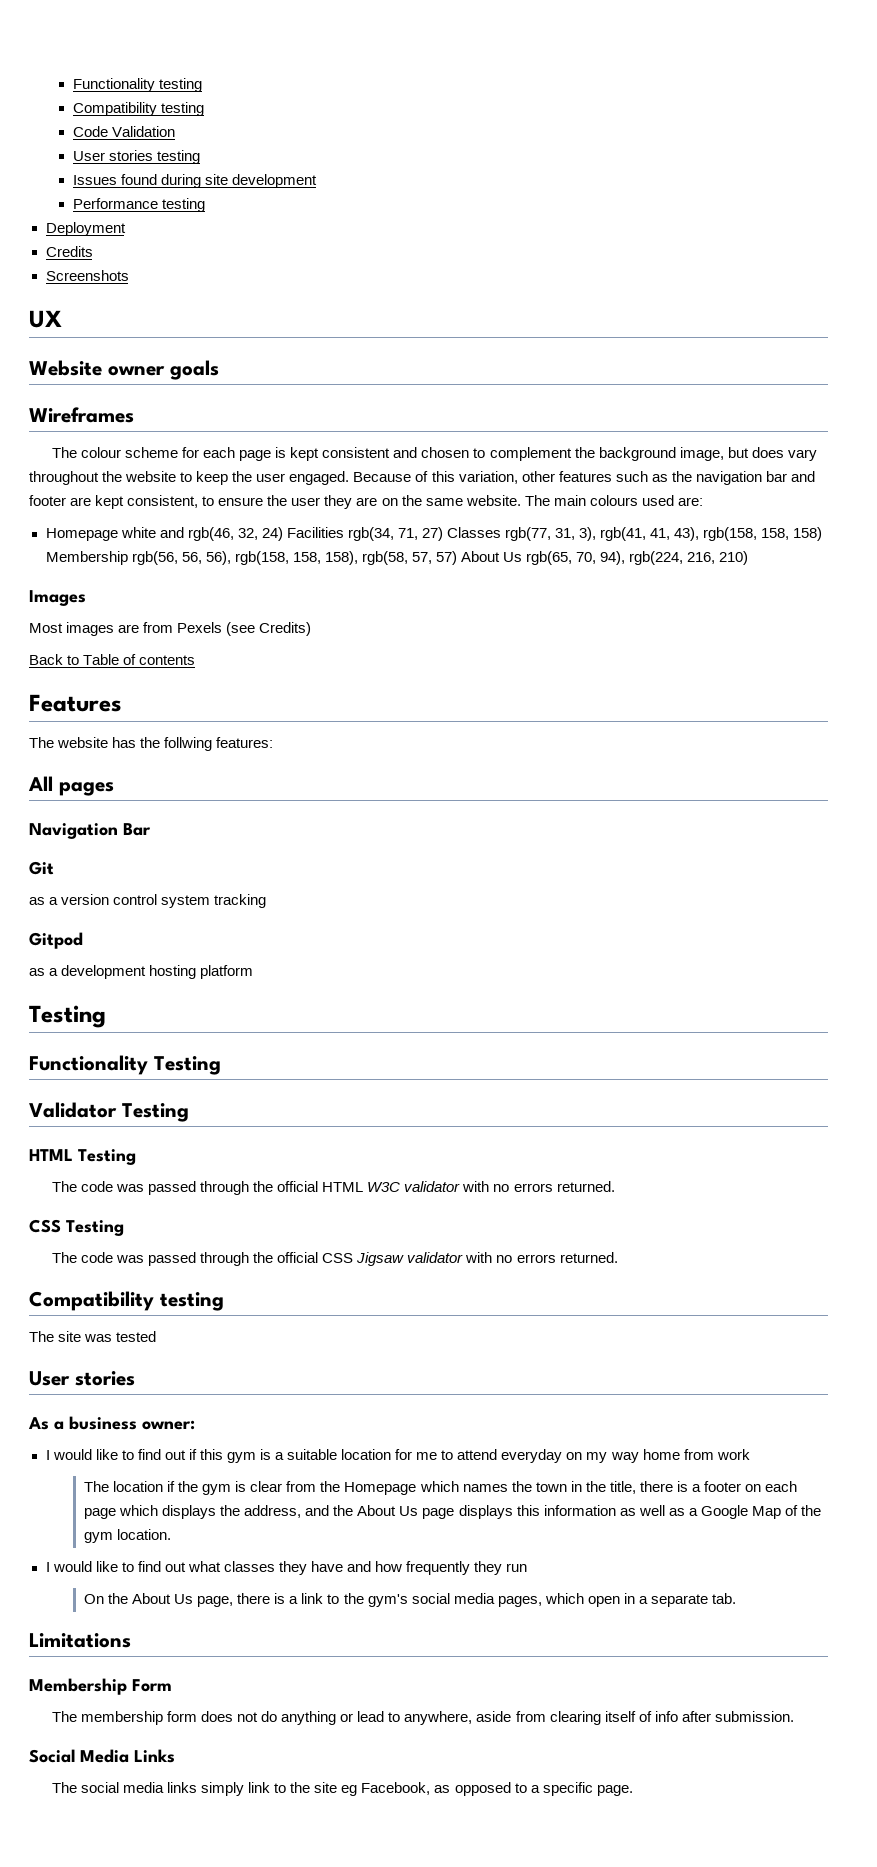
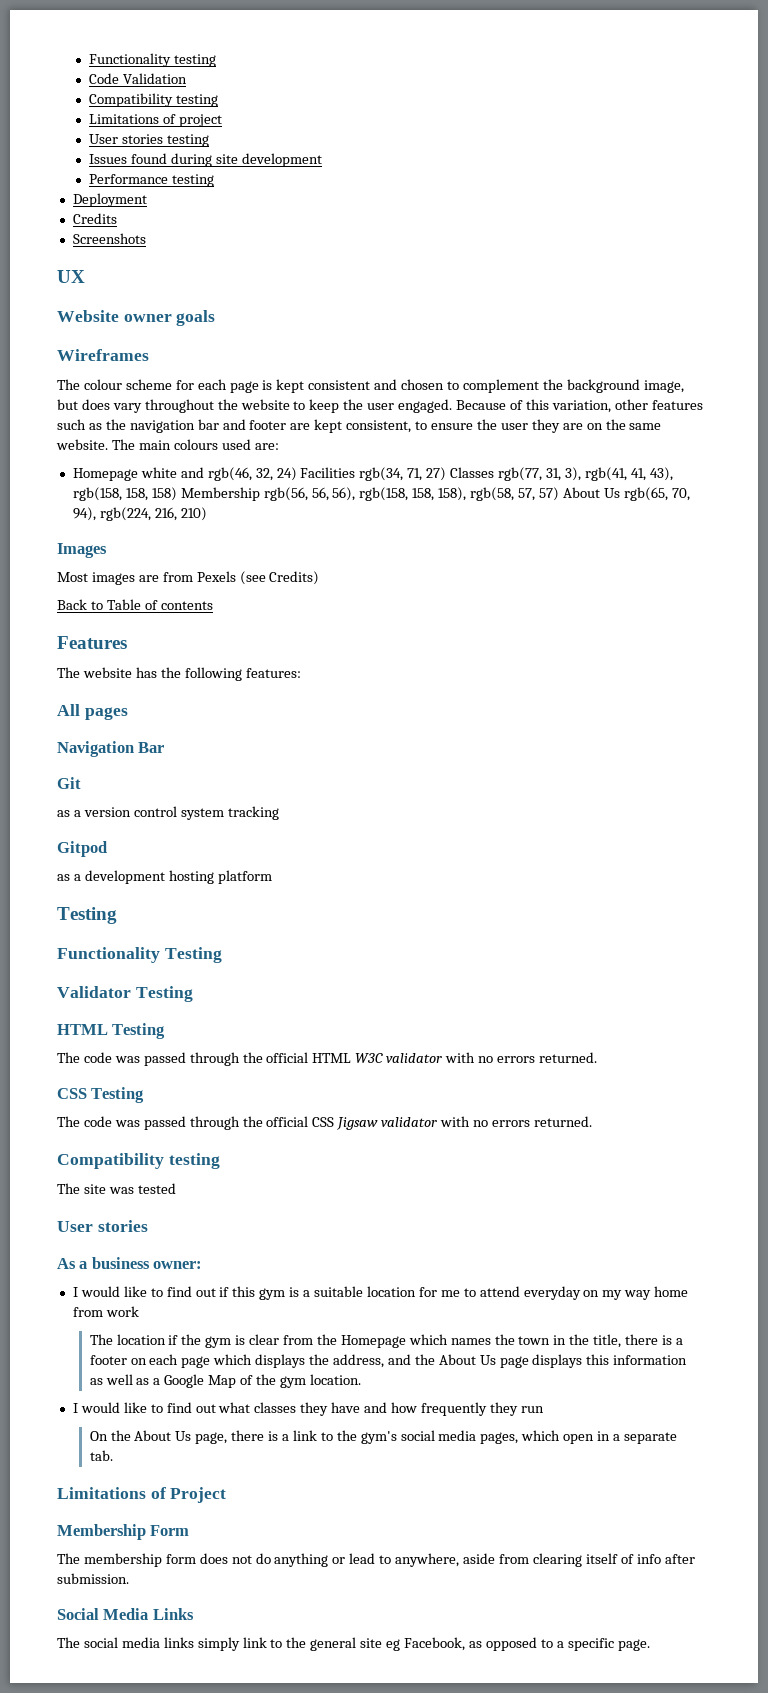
  Functionality testing
+ Code Validation
  Compatibility testing
- Code Validation
+ Limitations of project
- The website has the follwing features:
+ The website has the following features:
- Limitations
+ Limitations of Project
- The social media links simply link to the site eg Facebook, as opposed to a specific page.
+ The social media links simply link to the general site eg Facebook, as opposed to a specific page.

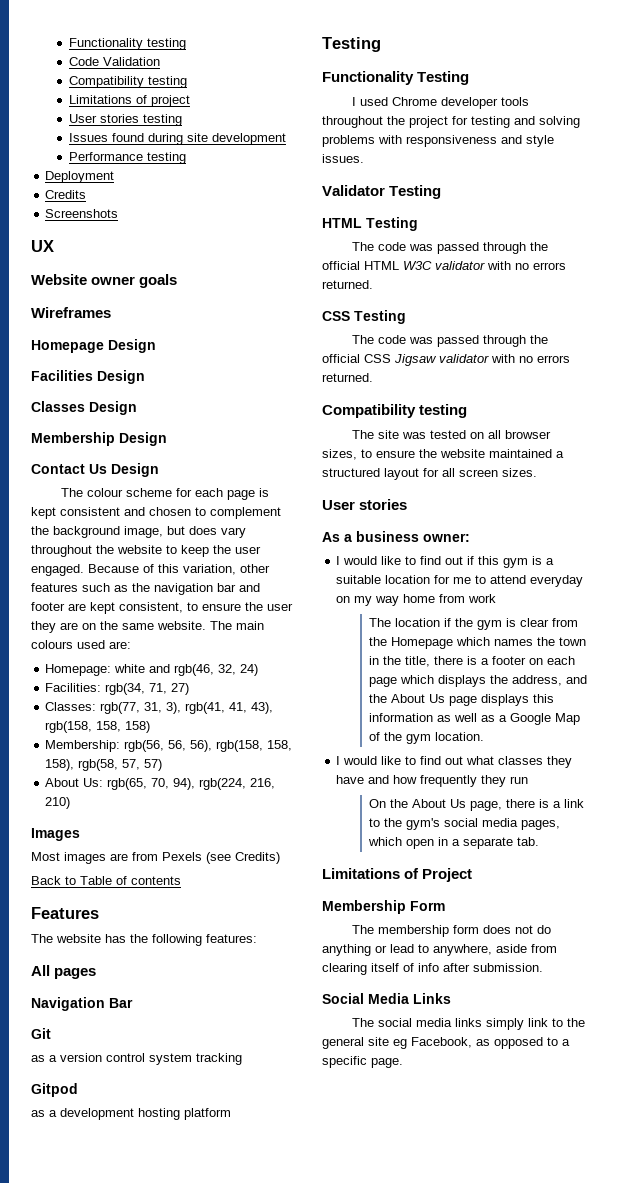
+ Homepage Design
+ Facilities Design
+ Classes Design
+ Membership Design
+ Contact Us Design
- Homepage white and rgb(46, 32, 24) Facilities rgb(34, 71, 27) Classes rgb(77, 31, 3), rgb(41, 41, 43), rgb(158, 158, 158) Membership rgb(56, 56, 56), rgb(158, 158, 158), rgb(58, 57, 57) About Us rgb(65, 70, 94), rgb(224, 216, 210)
+ Homepage: white and rgb(46, 32, 24)
+ Facilities: rgb(34, 71, 27)
+ Classes: rgb(77, 31, 3), rgb(41, 41, 43), rgb(158, 158, 158)
+ Membership: rgb(56, 56, 56), rgb(158, 158, 158), rgb(58, 57, 57)
+ About Us: rgb(65, 70, 94), rgb(224, 216, 210)
+ I used Chrome developer tools throughout the project for testing and solving problems with responsiveness and style issues.
- The site was tested
+ The site was tested on all browser sizes, to ensure the website maintained a structured layout for all screen sizes.

